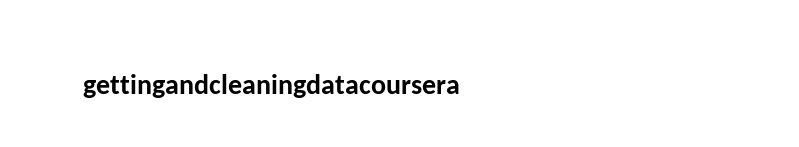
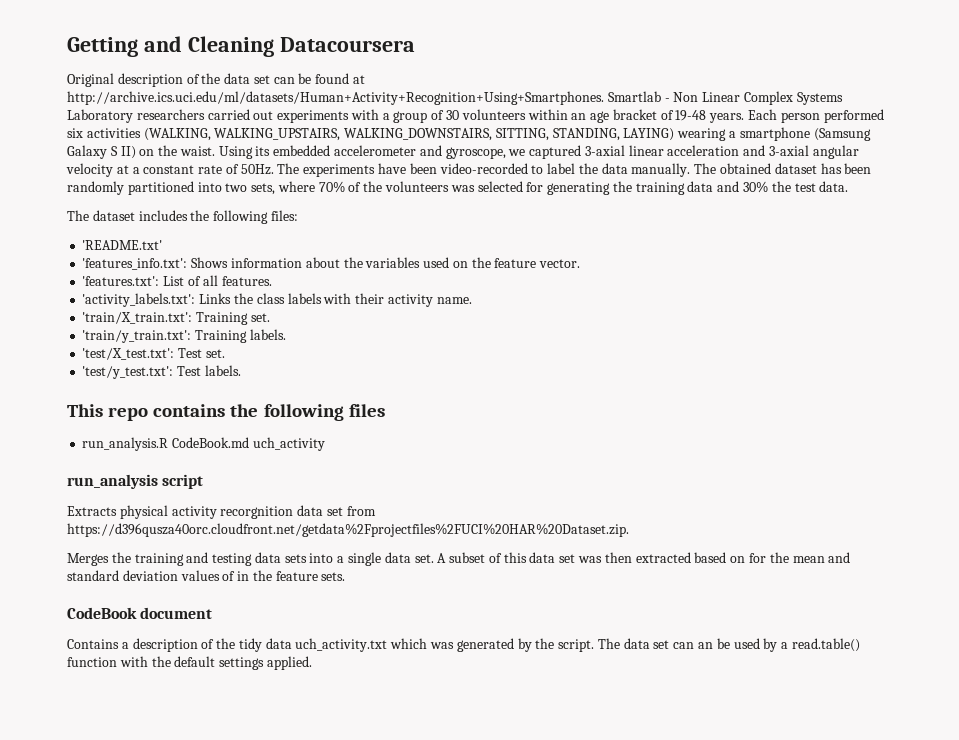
- gettingandcleaningdatacoursera
+ Getting and Cleaning Datacoursera
+ Original description of the data set can be found at http://archive.ics.uci.edu/ml/datasets/Human+Activity+Recognition+Using+Smartphones. Smartlab - Non Linear Complex Systems Laboratory researchers carried out experiments with a group of 30 volunteers within an age bracket of 19-48 years. Each person performed six activities (WALKING, WALKING_UPSTAIRS, WALKING_DOWNSTAIRS, SITTING, STANDING, LAYING) wearing a smartphone (Samsung Galaxy S II) on the waist. Using its embedded accelerometer and gyroscope, we captured 3-axial linear acceleration and 3-axial angular velocity at a constant rate of 50Hz. The experiments have been video-recorded to label the data manually. The obtained dataset has been randomly partitioned into two sets, where 70% of the volunteers was selected for generating the training data and 30% the test data.
+ The dataset includes the following files:
+ 'README.txt'
+ 'features_info.txt': Shows information about the variables used on the feature vector.
+ 'features.txt': List of all features.
+ 'activity_labels.txt': Links the class labels with their activity name.
+ 'train/X_train.txt': Training set.
+ 'train/y_train.txt': Training labels.
+ 'test/X_test.txt': Test set.
+ 'test/y_test.txt': Test labels.
+ This repo contains the following files
+ run_analysis.R CodeBook.md uch_activity
+ run_analysis script
+ Extracts physical activity recorgnition data set from https://d396qusza40orc.cloudfront.net/getdata%2Fprojectfiles%2FUCI%20HAR%20Dataset.zip.
+ Merges the training and testing data sets into a single data set. A subset of this data set was then extracted based on for the mean and standard deviation values of in the feature sets.
+ CodeBook document
+ Contains a description of the tidy data uch_activity.txt which was generated by the script. The data set can an be used by a read.table() function with the default settings applied.

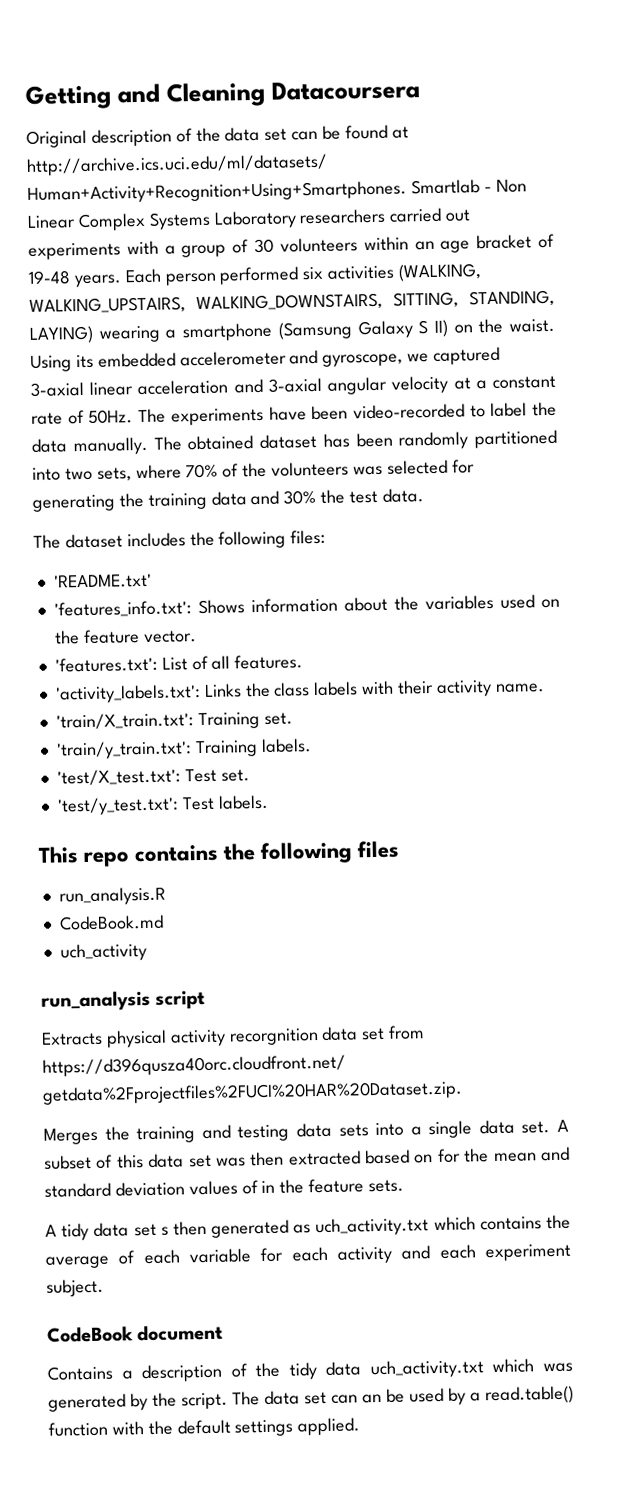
- run_analysis.R CodeBook.md uch_activity
+ run_analysis.R
+ CodeBook.md
+ uch_activity
+ A tidy data set s then generated as uch_activity.txt which contains the average of each variable for each activity and each experiment subject.

